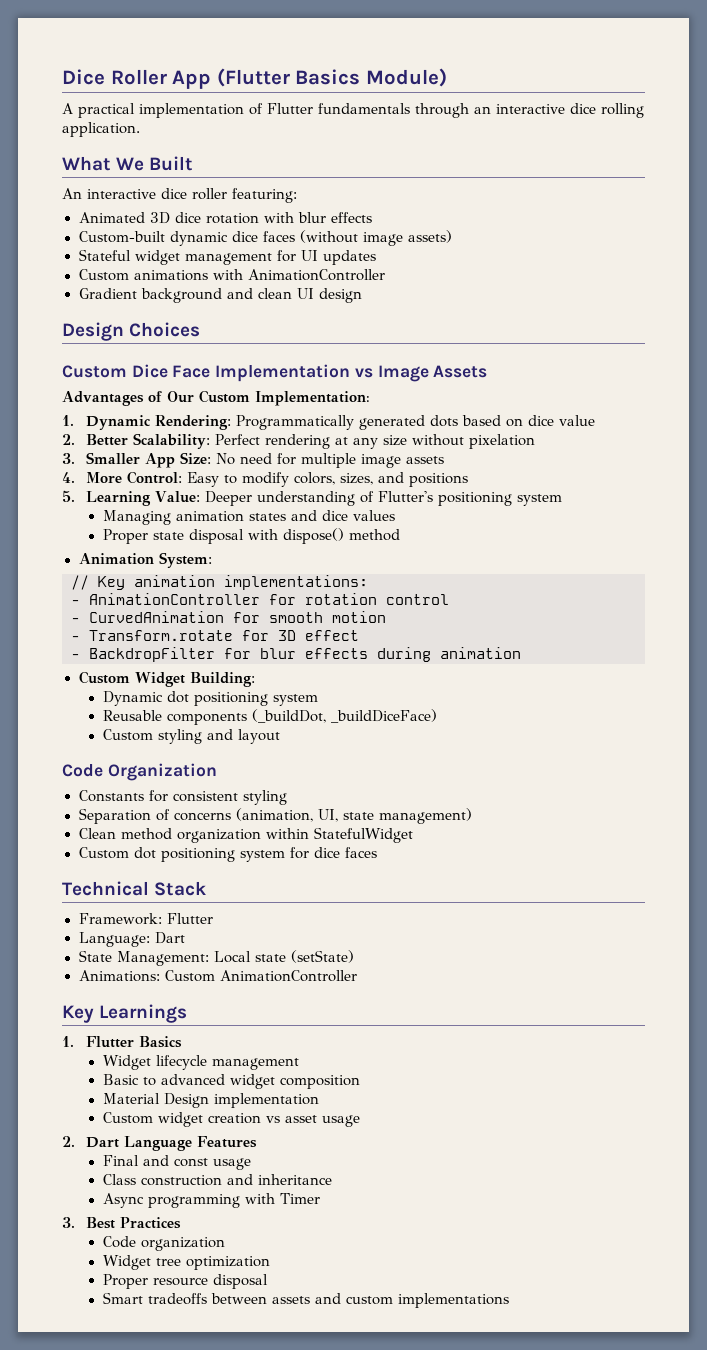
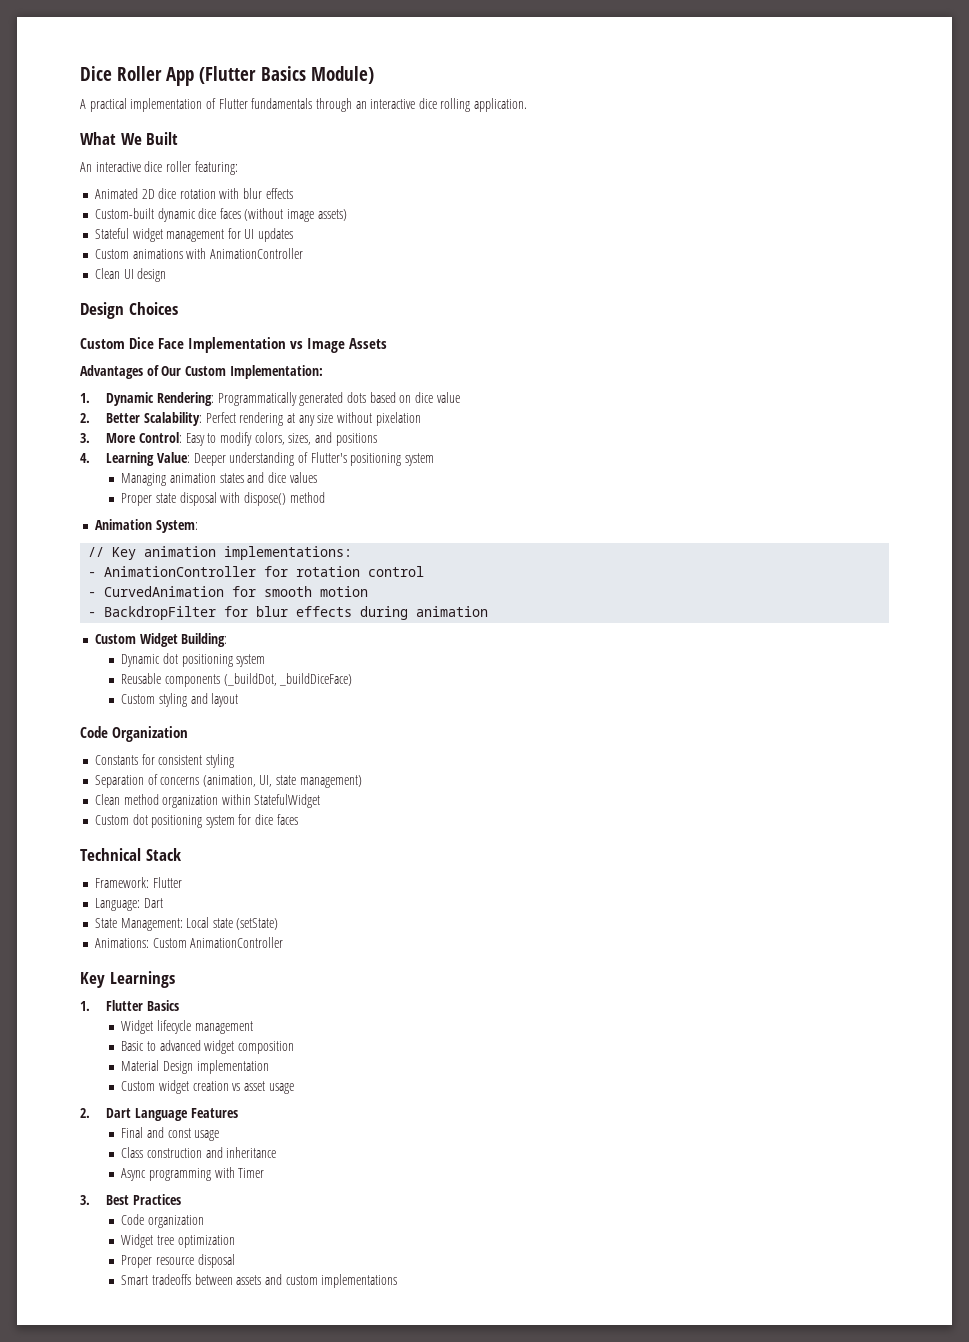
- Animated 3D dice rotation with blur effects
+ Animated 2D dice rotation with blur effects
- Gradient background and clean UI design
+ Clean UI design
- 3. Smaller App Size: No need for multiple image assets
- 4. More Control: Easy to modify colors, sizes, and positions
+ 3. More Control: Easy to modify colors, sizes, and positions
- 5. Learning Value: Deeper understanding of Flutter's positioning system
+ 4. Learning Value: Deeper understanding of Flutter's positioning system
- - Transform.rotate for 3D effect

